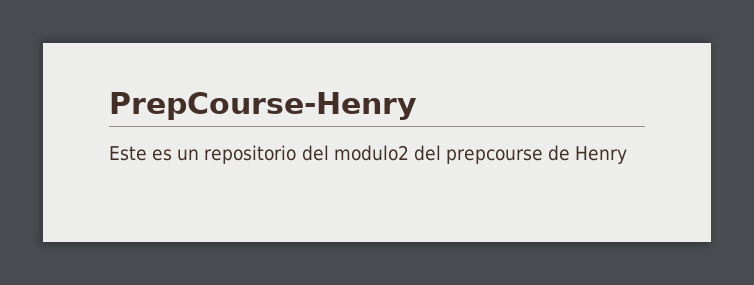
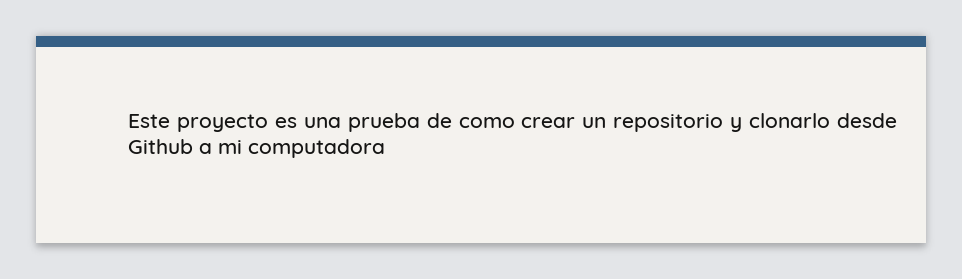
- PrepCourse-Henry
- Este es un repositorio del modulo2 del prepcourse de Henry
+ Este proyecto es una prueba de como crear un repositorio y clonarlo desde Github a mi computadora

